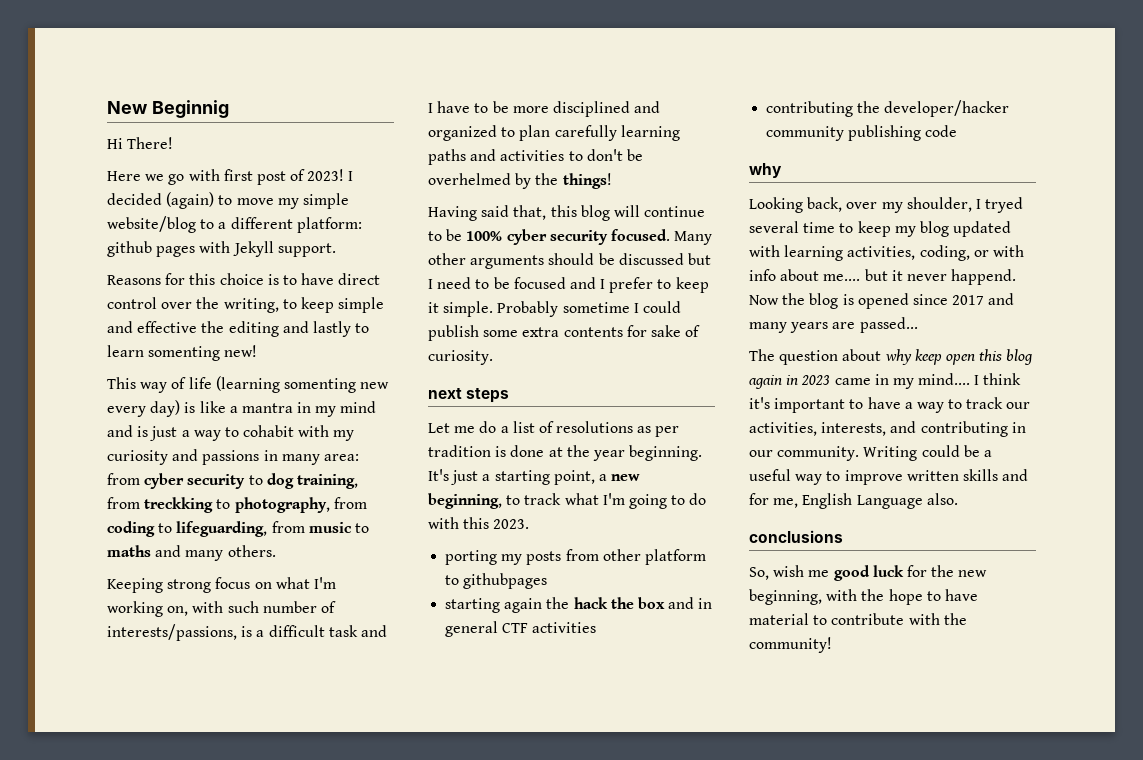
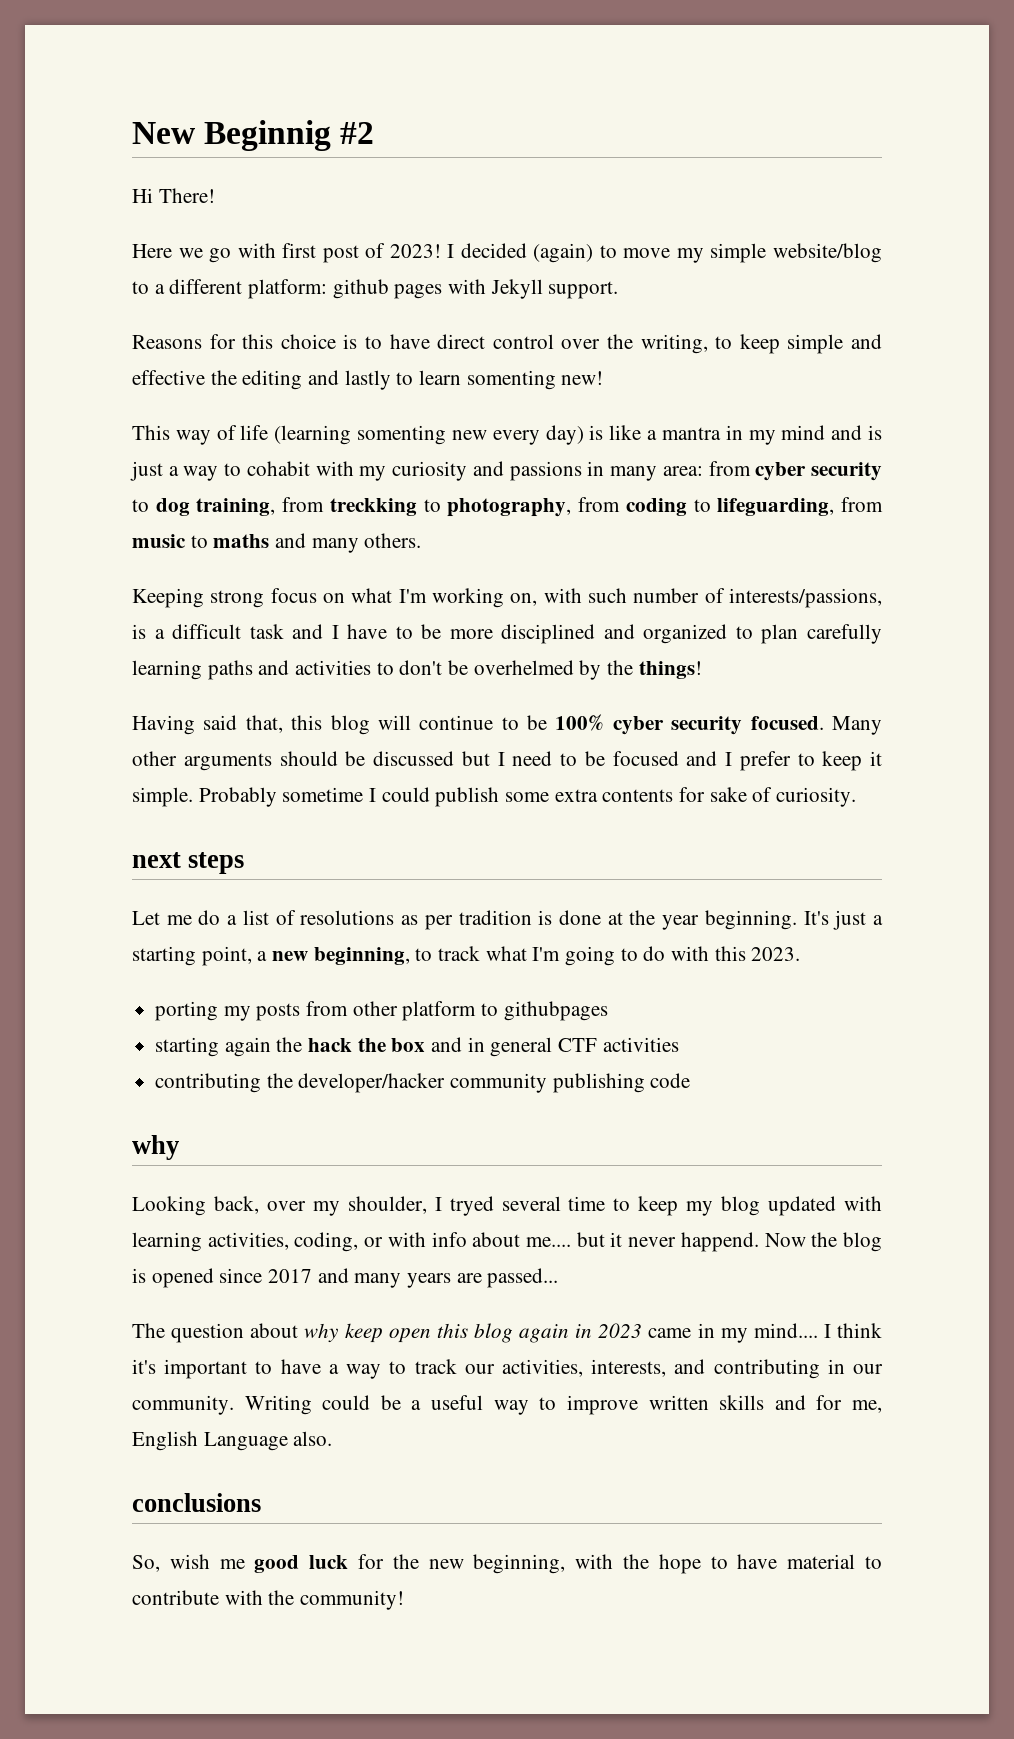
- New Beginnig
+ New Beginnig #2

